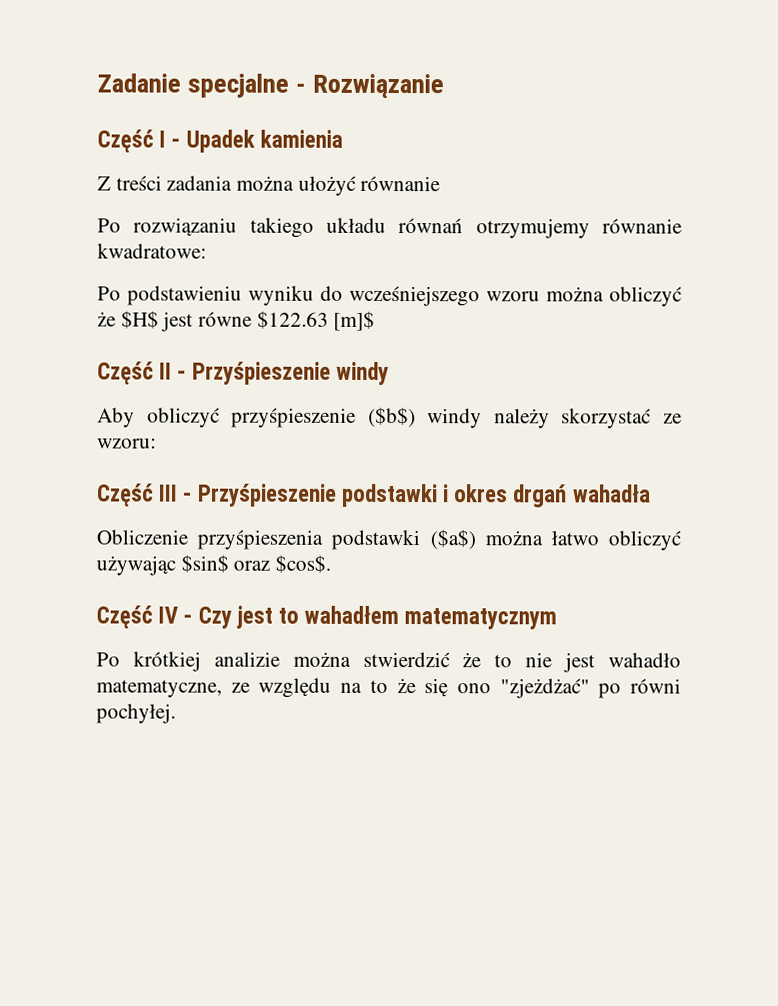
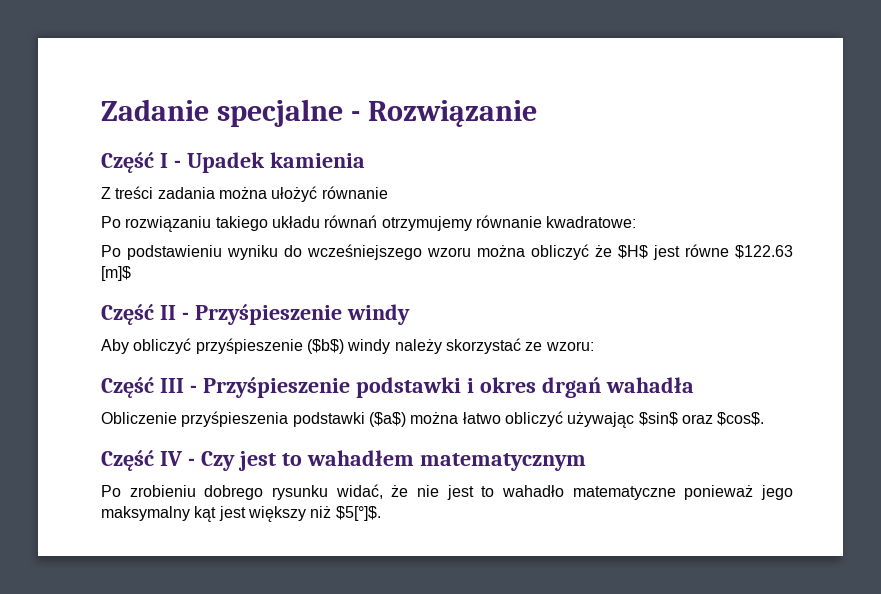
- Po krótkiej analizie można stwierdzić że to nie jest wahadło matematyczne, ze względu na to że się ono "zjeżdżać" po równi pochyłej.
+ Po zrobieniu dobrego rysunku widać, że nie jest to wahadło matematyczne ponieważ jego maksymalny kąt jest większy niż $5[°]$.

